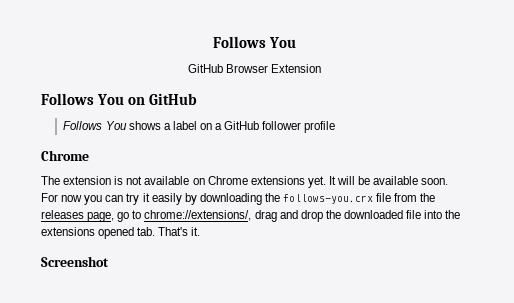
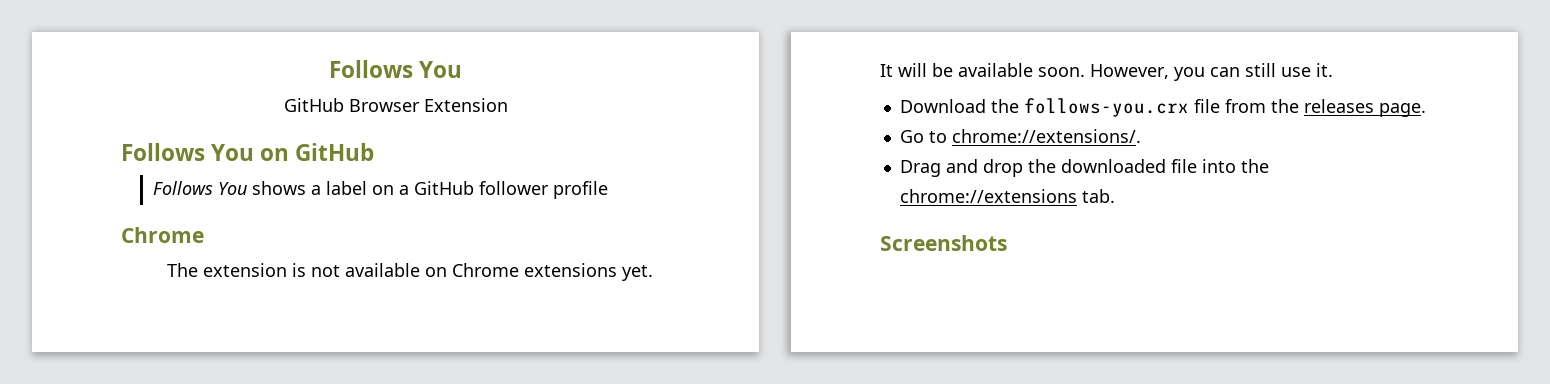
- For now you can try it easily by downloading the follows-you.crx file from the releases page, go to chrome://extensions/, drag and drop the downloaded file into the extensions opened tab. That's it.
- Screenshot
+ However, you can still use it.
+ Download the follows-you.crx file from the releases page.
+ Go to chrome://extensions/.
+ Drag and drop the downloaded file into the chrome://extensions tab.
+ Screenshots

